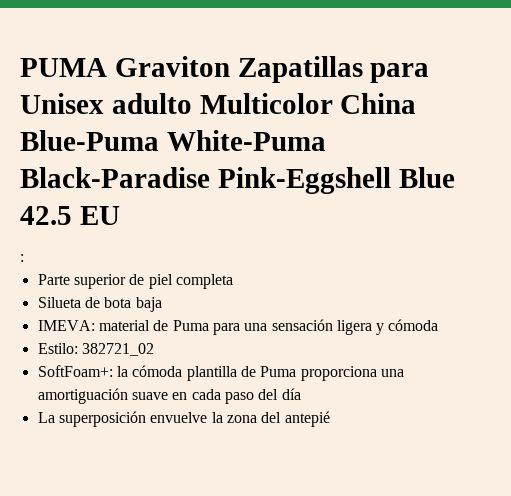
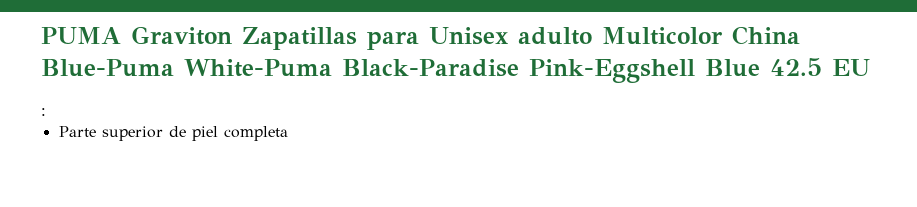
- Silueta de bota baja
- IMEVA: material de Puma para una sensación ligera y cómoda
- Estilo: 382721_02
- SoftFoam+: la cómoda plantilla de Puma proporciona una amortiguación suave en cada paso del día
- La superposición envuelve la zona del antepié

